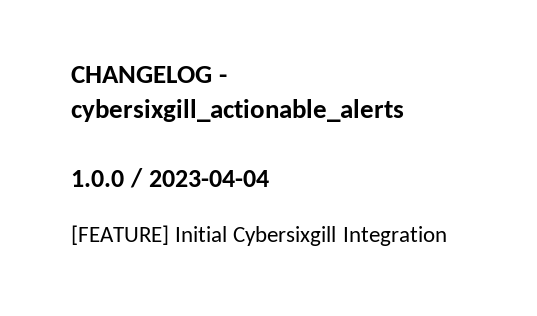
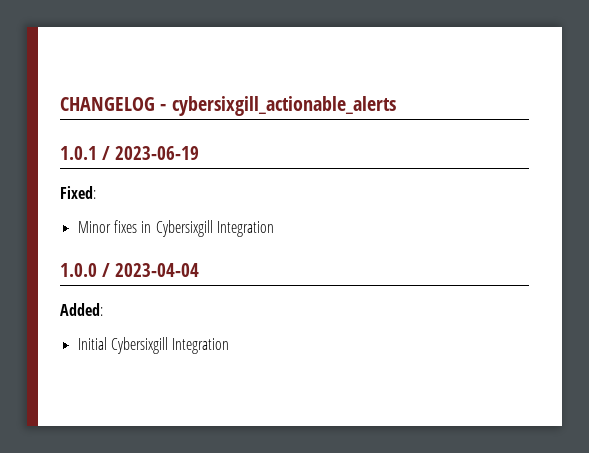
+ 1.0.1 / 2023-06-19
+ Fixed:
+ Minor fixes in Cybersixgill Integration
- [FEATURE] Initial Cybersixgill Integration
+ Added:
+ Initial Cybersixgill Integration

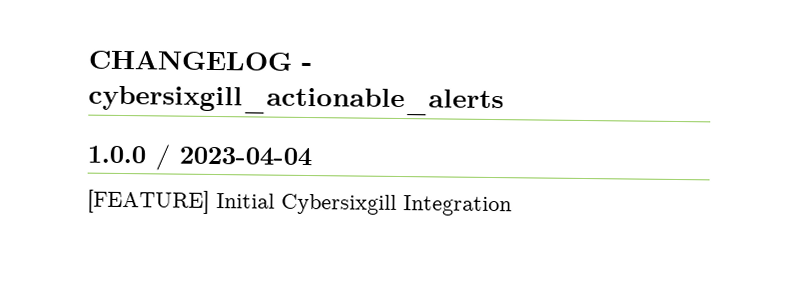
- 1.0.1 / 2023-06-19
- Fixed:
- Minor fixes in Cybersixgill Integration
- Added:
- Initial Cybersixgill Integration
+ [FEATURE] Initial Cybersixgill Integration

